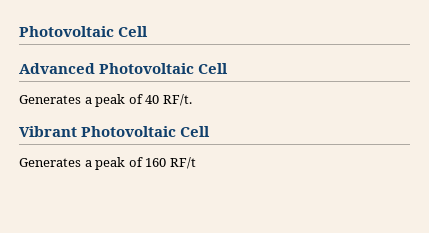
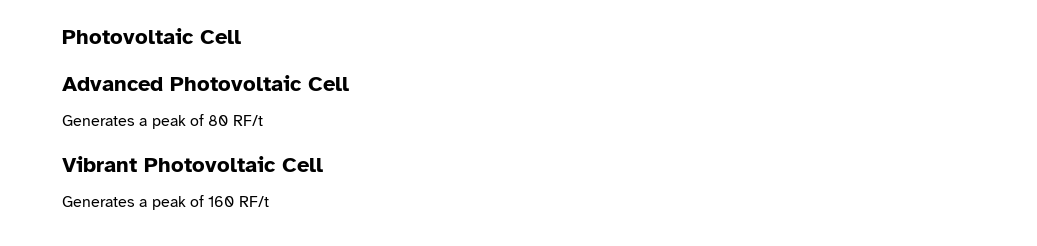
- Generates a peak of 40 RF/t.
+ Generates a peak of 80 RF/t

